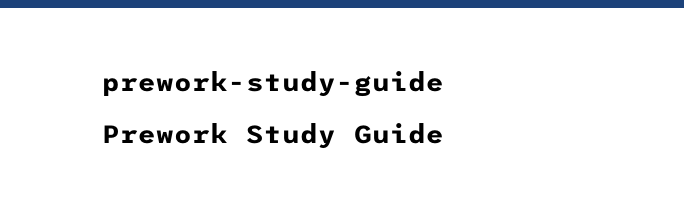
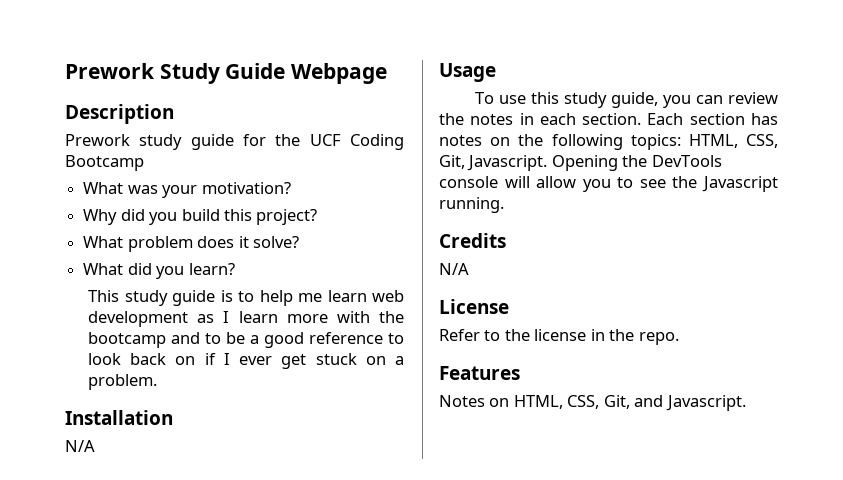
- prework-study-guide
- Prework Study Guide
+ Prework Study Guide Webpage
+ Description
+ Prework study guide for the UCF Coding Bootcamp
+ What was your motivation?
+ Why did you build this project?
+ What problem does it solve?
+ What did you learn?
+ This study guide is to help me learn web development as I learn more with the bootcamp and to be a good reference to look back on if I ever get stuck on a problem.
+ Installation
+ N/A
+ Usage
+ To use this study guide, you can review the notes in each section. Each section has notes on the following topics: HTML, CSS, Git, Javascript. Opening the DevTools console will allow you to see the Javascript running.
+ Credits
+ N/A
+ License
+ Refer to the license in the repo.
+ Features
+ Notes on HTML, CSS, Git, and Javascript.

